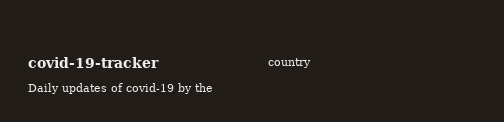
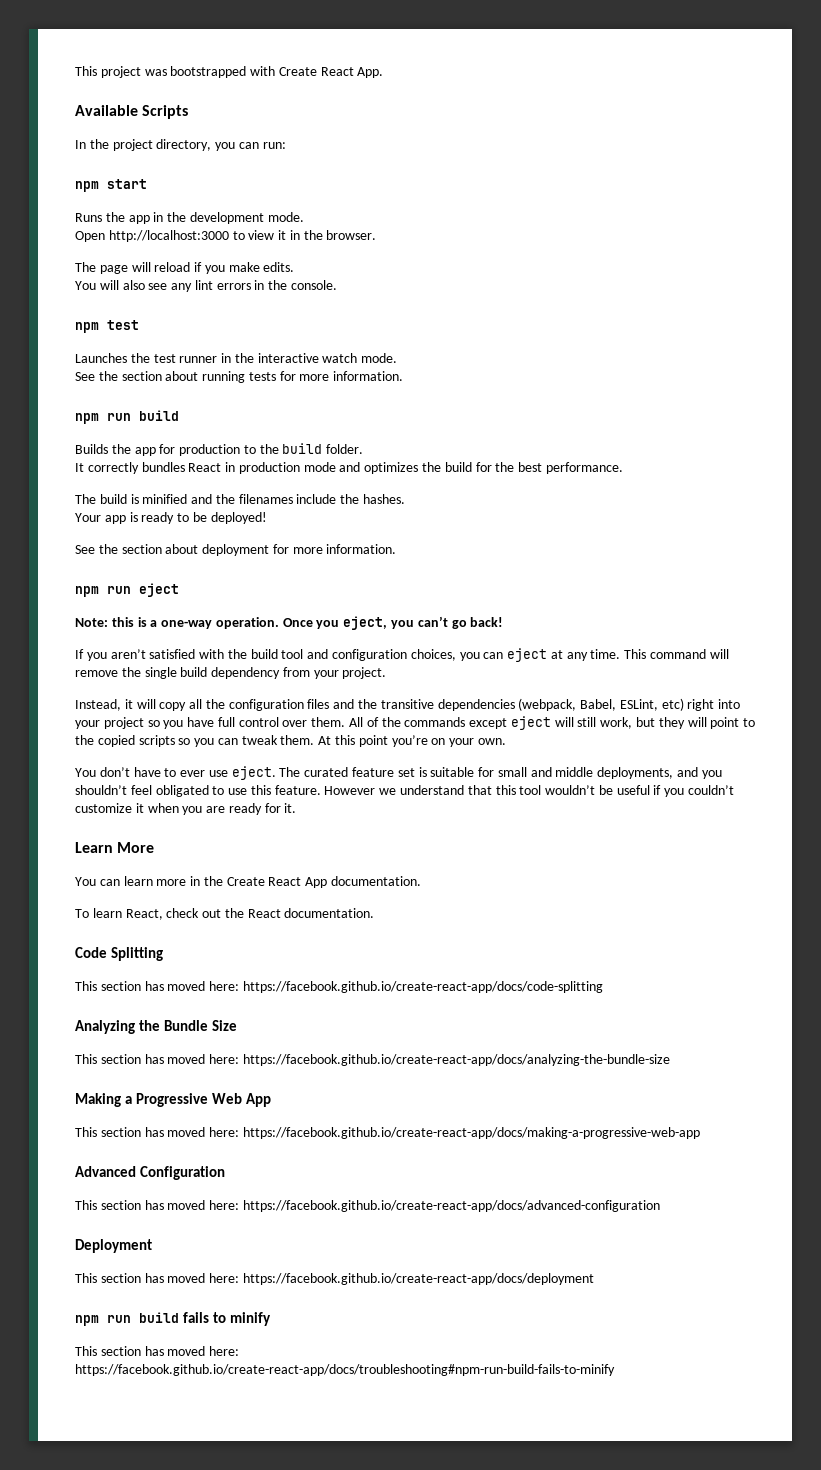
- covid-19-tracker
- Daily updates of covid-19 by the country
+ This project was bootstrapped with Create React App.
+ Available Scripts
+ In the project directory, you can run:
+ npm start
+ Runs the app in the development mode.
+ Open http://localhost:3000 to view it in the browser.
+ The page will reload if you make edits.
+ You will also see any lint errors in the console.
+ npm test
+ Launches the test runner in the interactive watch mode.
+ See the section about running tests for more information.
+ npm run build
+ Builds the app for production to the build folder.
+ It correctly bundles React in production mode and optimizes the build for the best performance.
+ The build is minified and the filenames include the hashes.
+ Your app is ready to be deployed!
+ See the section about deployment for more information.
+ npm run eject
+ Note: this is a one-way operation. Once you eject, you can’t go back!
+ If you aren’t satisfied with the build tool and configuration choices, you can eject at any time. This command will remove the single build dependency from your project.
+ Instead, it will copy all the configuration files and the transitive dependencies (webpack, Babel, ESLint, etc) right into your project so you have full control over them. All of the commands except eject will still work, but they will point to the copied scripts so you can tweak them. At this point you’re on your own.
+ You don’t have to ever use eject. The curated feature set is suitable for small and middle deployments, and you shouldn’t feel obligated to use this feature. However we understand that this tool wouldn’t be useful if you couldn’t customize it when you are ready for it.
+ Learn More
+ You can learn more in the Create React App documentation.
+ To learn React, check out the React documentation.
+ Code Splitting
+ This section has moved here: https://facebook.github.io/create-react-app/docs/code-splitting
+ Analyzing the Bundle Size
+ This section has moved here: https://facebook.github.io/create-react-app/docs/analyzing-the-bundle-size
+ Making a Progressive Web App
+ This section has moved here: https://facebook.github.io/create-react-app/docs/making-a-progressive-web-app
+ Advanced Configuration
+ This section has moved here: https://facebook.github.io/create-react-app/docs/advanced-configuration
+ Deployment
+ This section has moved here: https://facebook.github.io/create-react-app/docs/deployment
+ npm run build fails to minify
+ This section has moved here: https://facebook.github.io/create-react-app/docs/troubleshooting#npm-run-build-fails-to-minify

